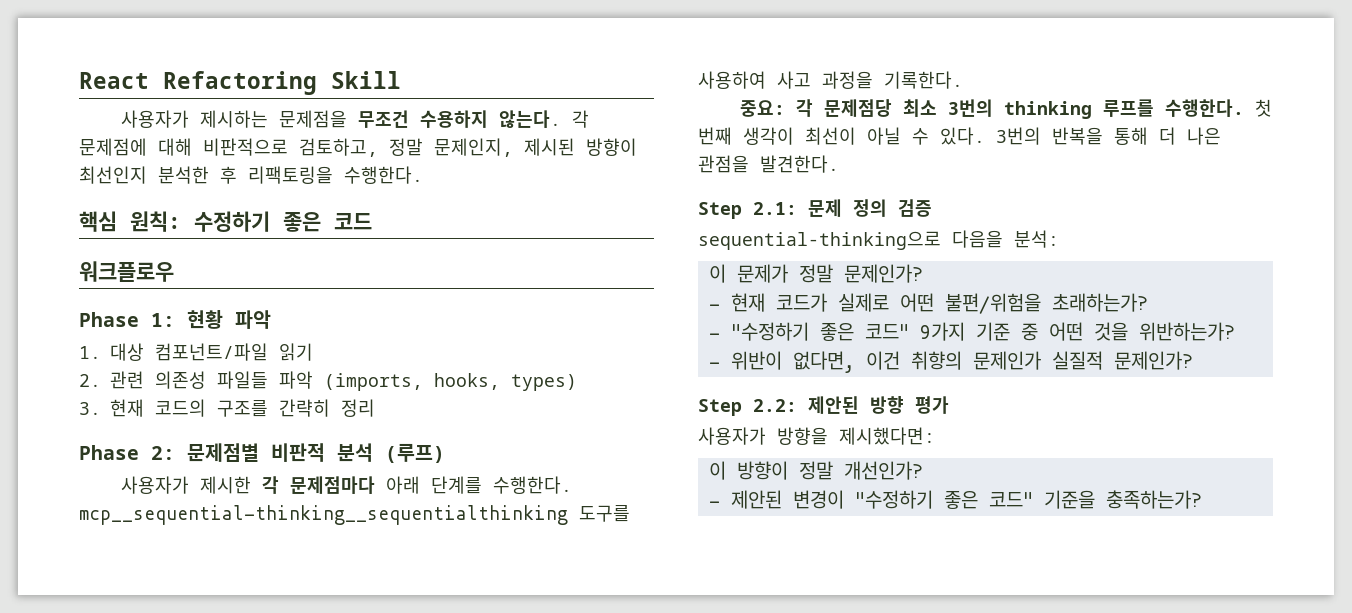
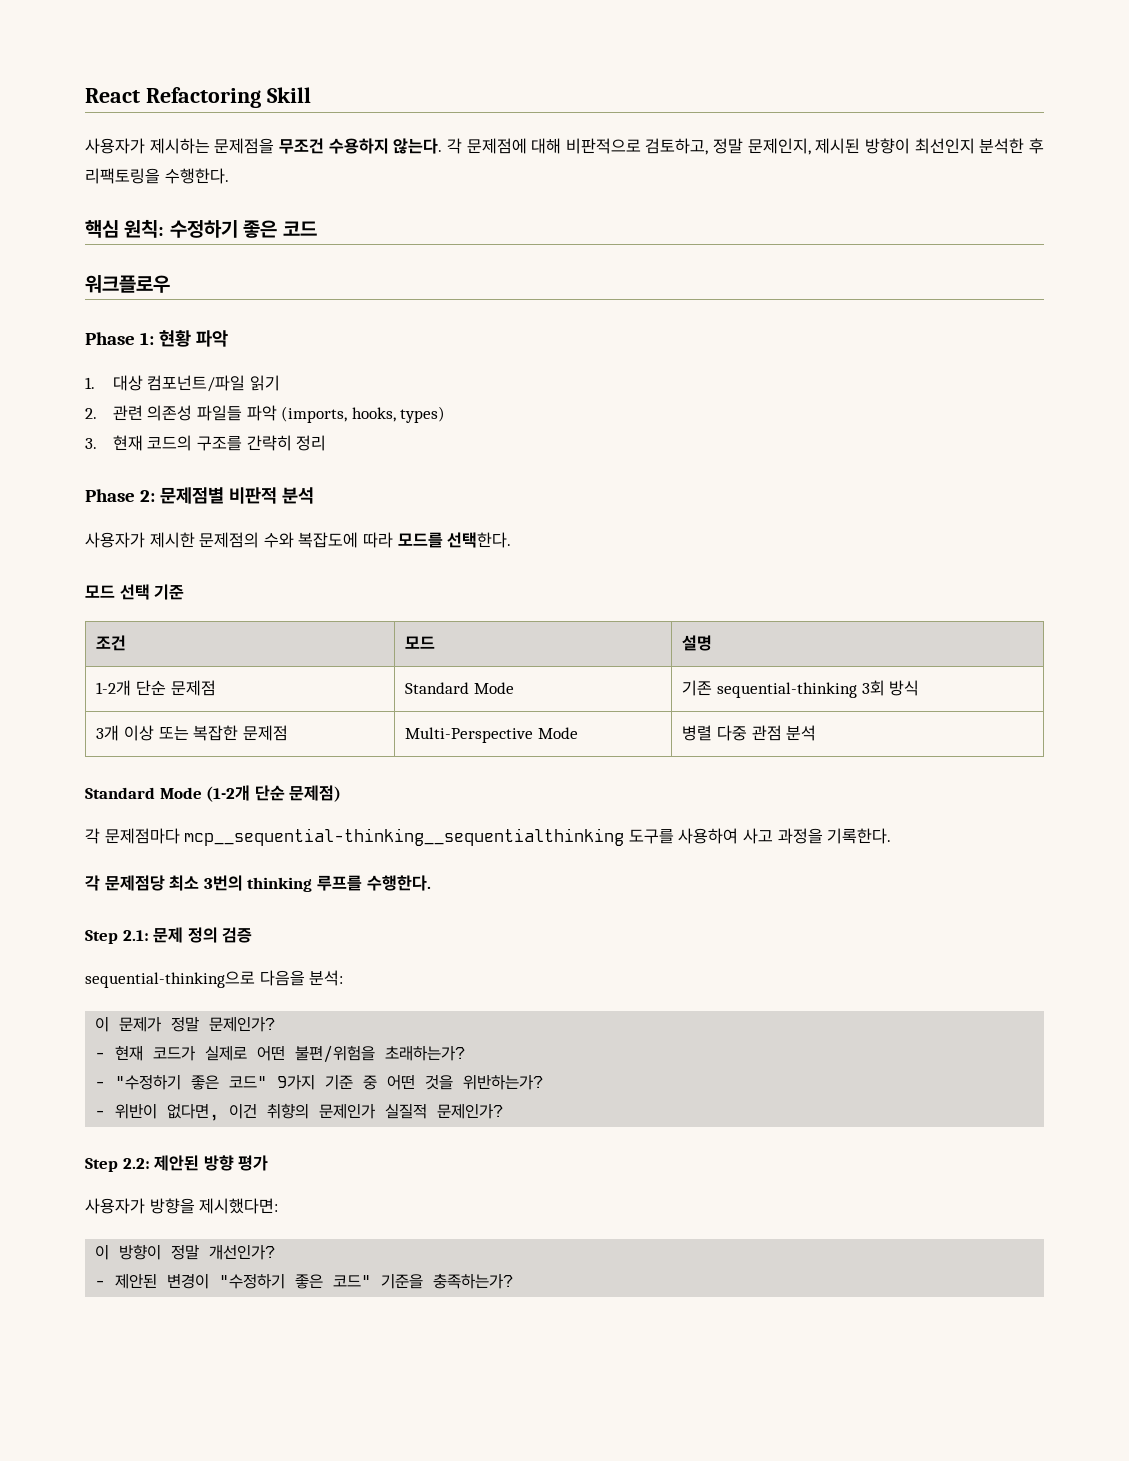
- Phase 2: 문제점별 비판적 분석 (루프)
+ Phase 2: 문제점별 비판적 분석
- 사용자가 제시한 각 문제점마다 아래 단계를 수행한다. mcp__sequential-thinking__sequentialthinking 도구를 사용하여 사고 과정을 기록한다.
+ 사용자가 제시한 문제점의 수와 복잡도에 따라 모드를 선택한다.
+ 모드 선택 기준
+ 조건 | 모드 | 설명
+ 1-2개 단순 문제점 | Standard Mode | 기존 sequential-thinking 3회 방식
+ 3개 이상 또는 복잡한 문제점 | Multi-Perspective Mode | 병렬 다중 관점 분석
+ Standard Mode (1-2개 단순 문제점)
+ 각 문제점마다 mcp__sequential-thinking__sequentialthinking 도구를 사용하여 사고 과정을 기록한다.
- 중요: 각 문제점당 최소 3번의 thinking 루프를 수행한다. 첫 번째 생각이 최선이 아닐 수 있다. 3번의 반복을 통해 더 나은 관점을 발견한다.
+ 각 문제점당 최소 3번의 thinking 루프를 수행한다.

